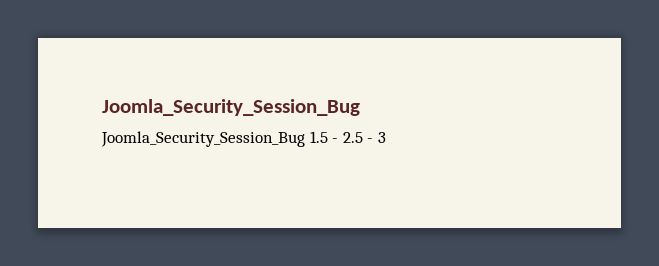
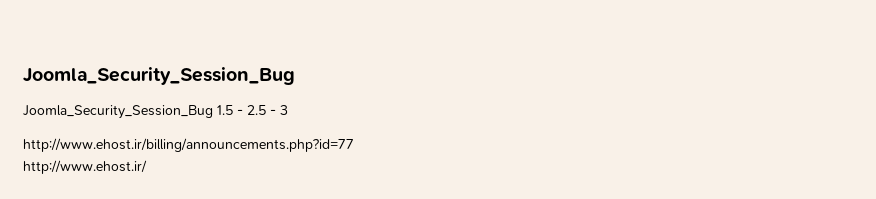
+ http://www.ehost.ir/billing/announcements.php?id=77
+ http://www.ehost.ir/

